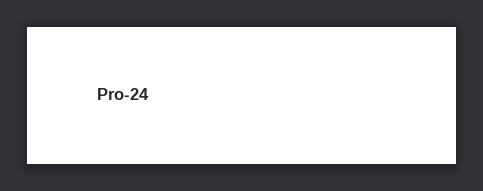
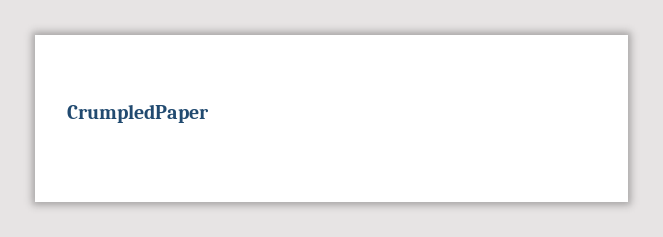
- Pro-24
+ CrumpledPaper

